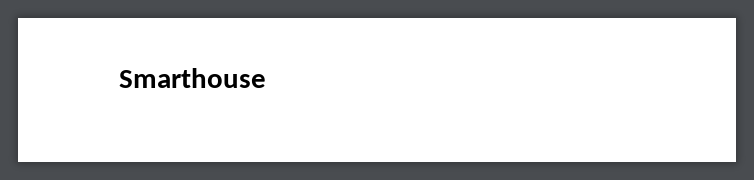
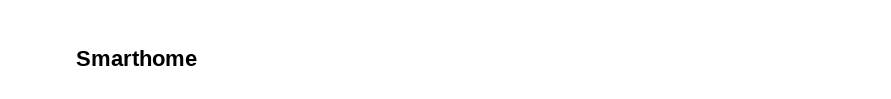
- Smarthouse
+ Smarthome

